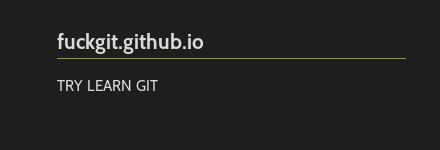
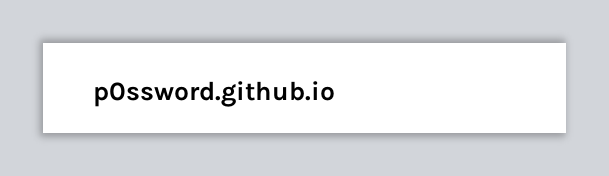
- fuckgit.github.io
- TRY LEARN GIT
+ p0ssword.github.io

